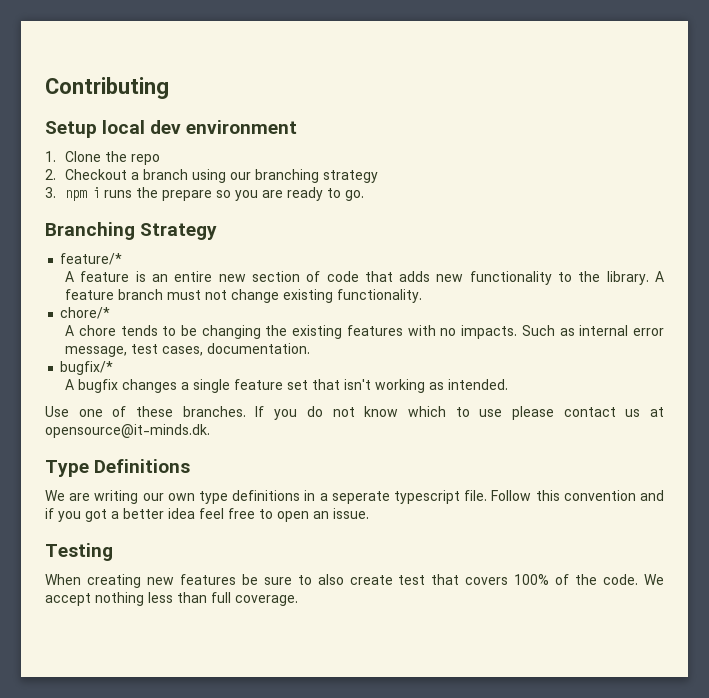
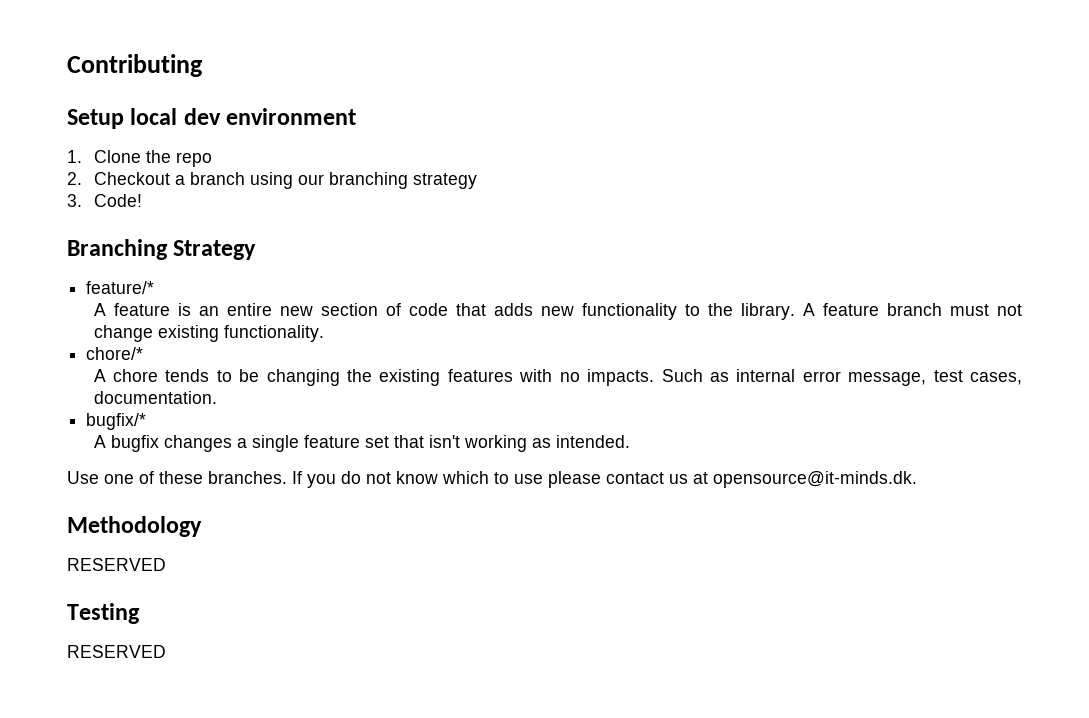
- 3. npm i runs the prepare so you are ready to go.
+ 3. Code!
- Type Definitions
- We are writing our own type definitions in a seperate typescript file. Follow this convention and if you got a better idea feel free to open an issue.
+ Methodology
+ RESERVED
  Testing
- When creating new features be sure to also create test that covers 100% of the code. We accept nothing less than full coverage.
+ RESERVED

